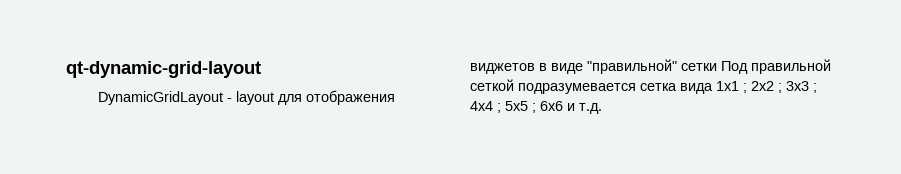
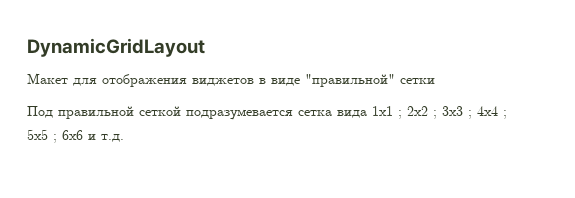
- qt-dynamic-grid-layout
- DynamicGridLayout - layout для отображения виджетов в виде "правильной" сетки Под правильной сеткой подразумевается сетка вида 1x1 ; 2x2 ; 3x3 ; 4x4 ; 5x5 ; 6x6 и т.д.
+ DynamicGridLayout
+ Макет для отображения виджетов в виде "правильной" сетки
+ Под правильной сеткой подразумевается сетка вида 1x1 ; 2x2 ; 3x3 ; 4x4 ; 5x5 ; 6x6 и т.д.

